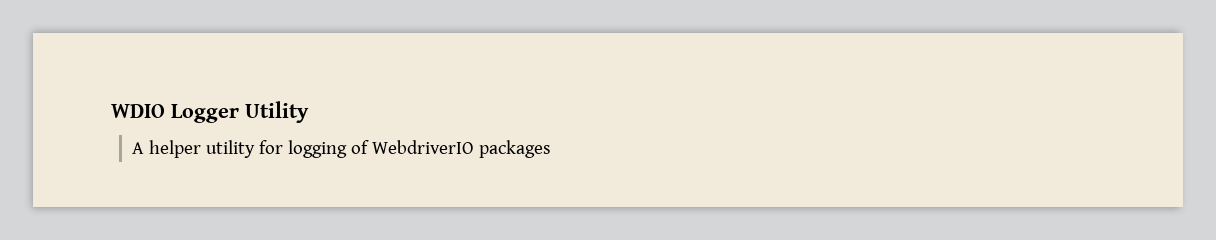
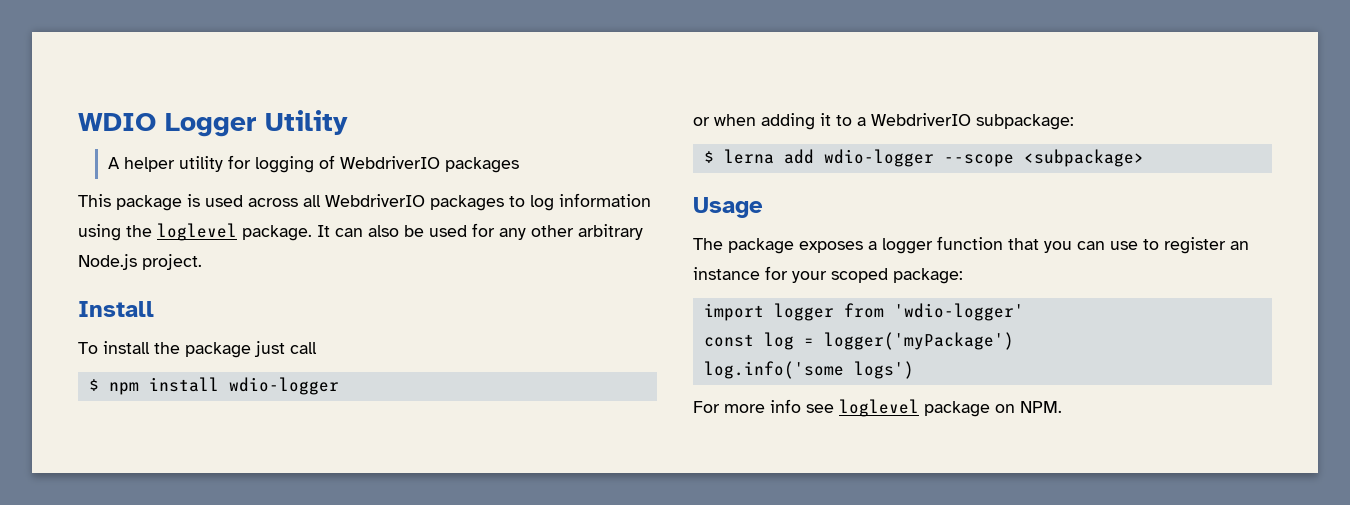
+ This package is used across all WebdriverIO packages to log information using the loglevel package. It can also be used for any other arbitrary Node.js project.
+ Install
+ To install the package just call
+ $ npm install wdio-logger
+ or when adding it to a WebdriverIO subpackage:
+ $ lerna add wdio-logger --scope <subpackage>
+ Usage
+ The package exposes a logger function that you can use to register an instance for your scoped package:
+ import logger from 'wdio-logger'
+ const log = logger('myPackage')
+ log.info('some logs')
+ For more info see loglevel package on NPM.

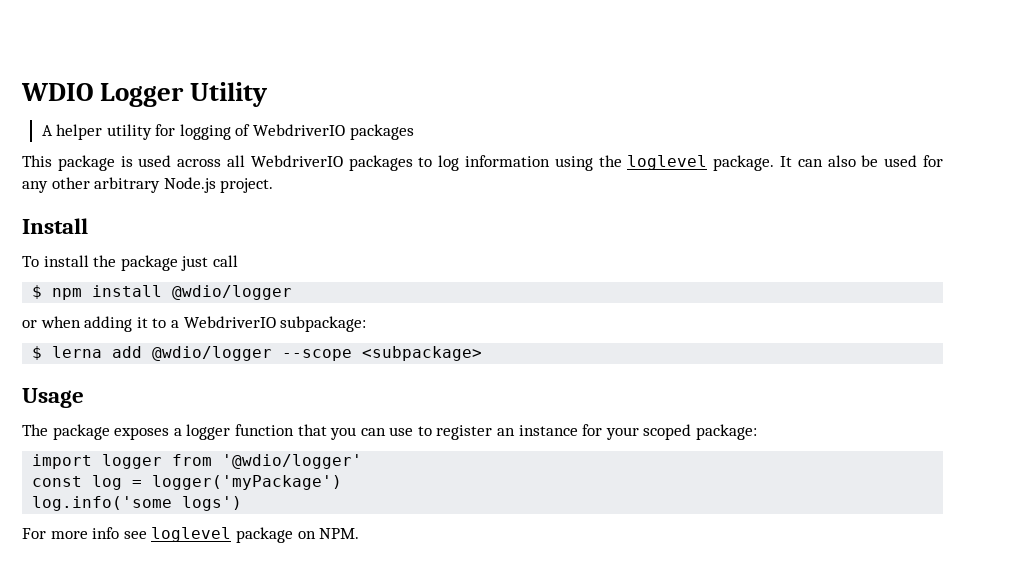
- $ npm install wdio-logger
+ $ npm install @wdio/logger
- $ lerna add wdio-logger --scope <subpackage>
+ $ lerna add @wdio/logger --scope <subpackage>
- import logger from 'wdio-logger'
+ import logger from '@wdio/logger'

